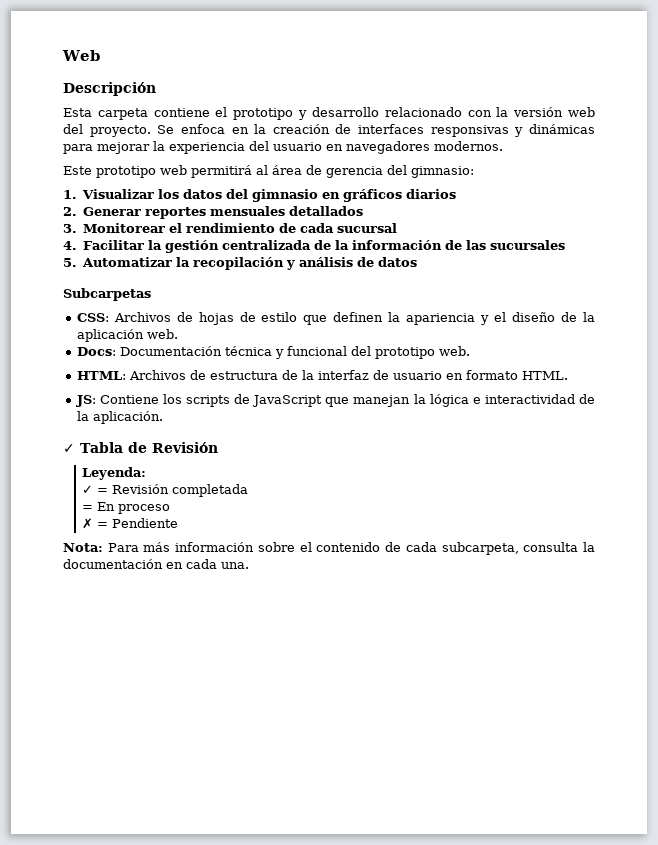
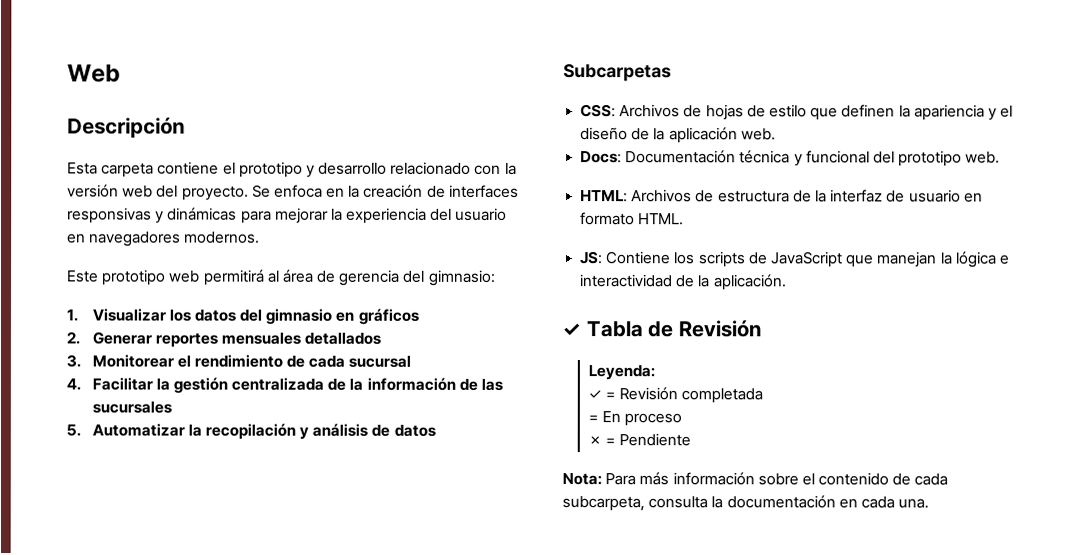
- 1. Visualizar los datos del gimnasio en gráficos diarios
+ 1. Visualizar los datos del gimnasio en gráficos

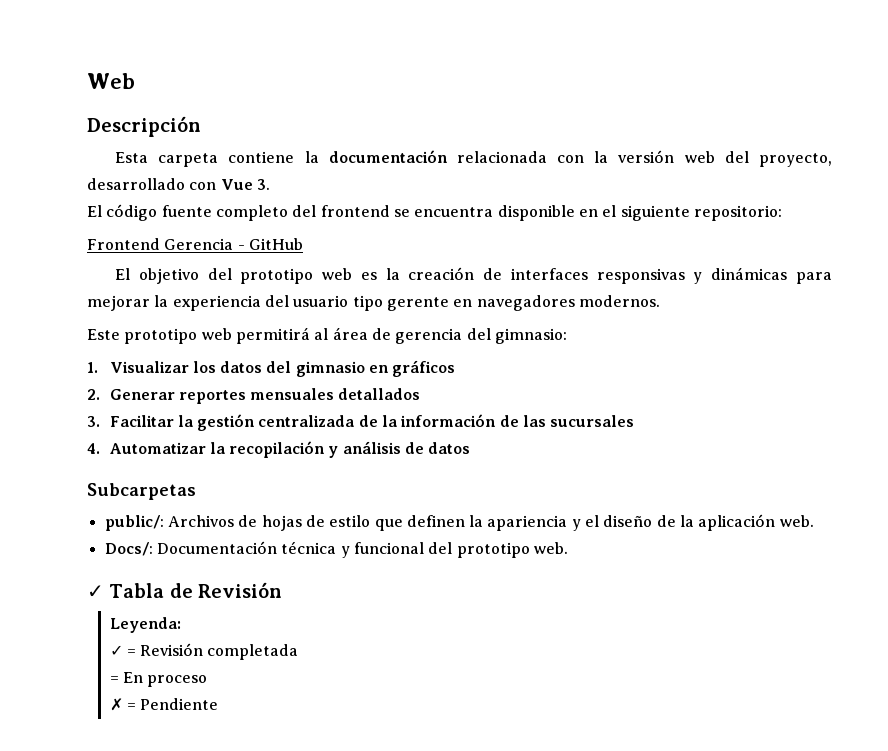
- Esta carpeta contiene el prototipo y desarrollo relacionado con la versión web del proyecto. Se enfoca en la creación de interfaces responsivas y dinámicas para mejorar la experiencia del usuario en navegadores modernos.
+ Esta carpeta contiene la documentación relacionada con la versión web del proyecto, desarrollado con Vue 3.
+ El código fuente completo del frontend se encuentra disponible en el siguiente repositorio:
+ Frontend Gerencia - GitHub
+ El objetivo del prototipo web es la creación de interfaces responsivas y dinámicas para mejorar la experiencia del usuario tipo gerente en navegadores modernos.
- 3. Monitorear el rendimiento de cada sucursal
- 4. Facilitar la gestión centralizada de la información de las sucursales
+ 3. Facilitar la gestión centralizada de la información de las sucursales
- 5. Automatizar la recopilación y análisis de datos
+ 4. Automatizar la recopilación y análisis de datos
- CSS: Archivos de hojas de estilo que definen la apariencia y el diseño de la aplicación web.
+ public/: Archivos de hojas de estilo que definen la apariencia y el diseño de la aplicación web.
- Docs: Documentación técnica y funcional del prototipo web.
+ Docs/: Documentación técnica y funcional del prototipo web.
- HTML: Archivos de estructura de la interfaz de usuario en formato HTML.
- JS: Contiene los scripts de JavaScript que manejan la lógica e interactividad de la aplicación.
- Nota: Para más información sobre el contenido de cada subcarpeta, consulta la documentación en cada una.

